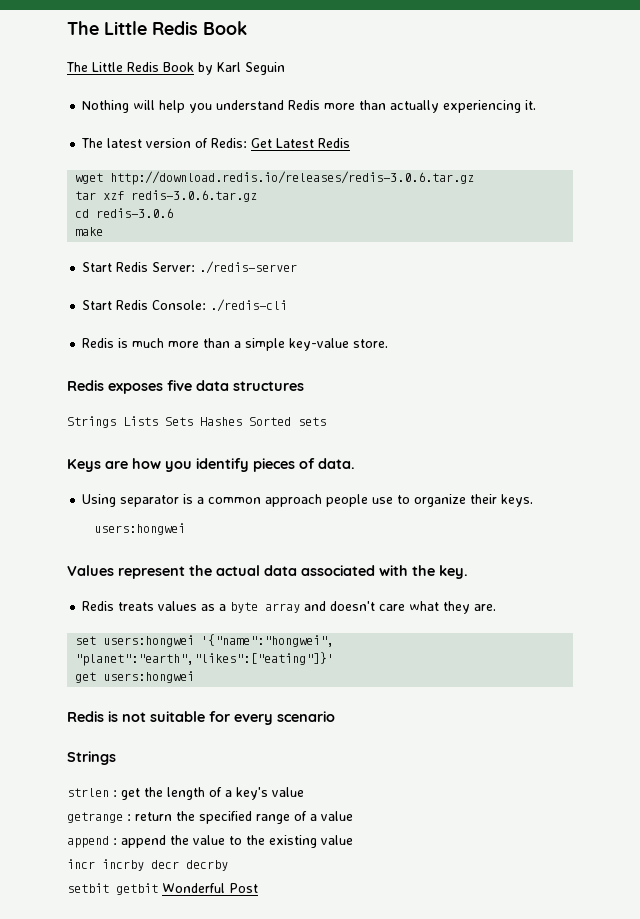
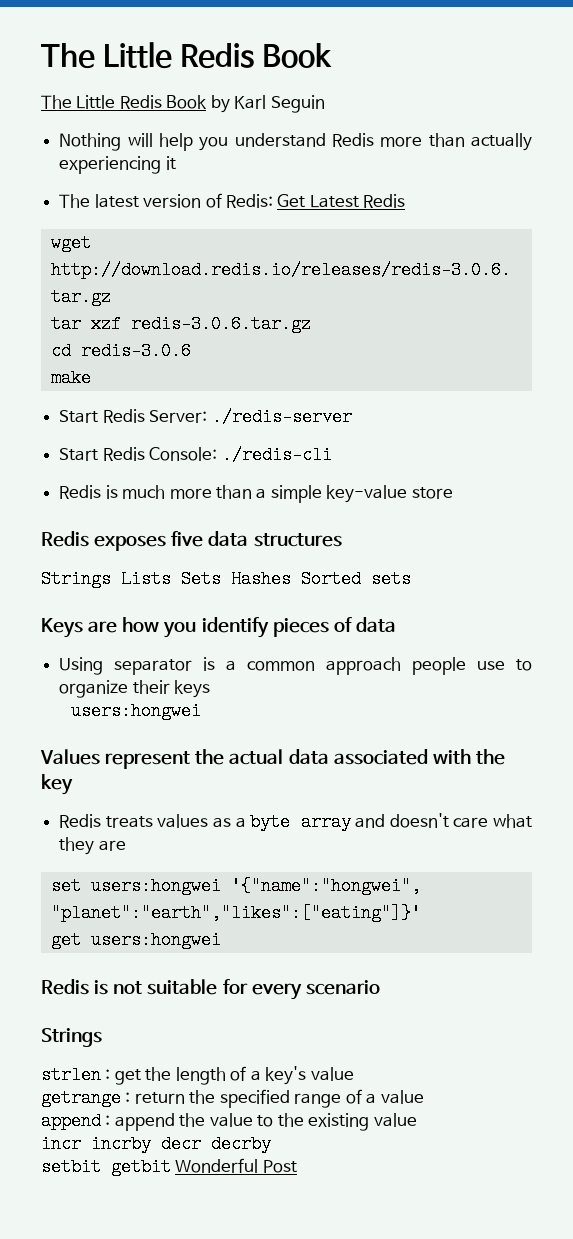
- Nothing will help you understand Redis more than actually experiencing it.
+ Nothing will help you understand Redis more than actually experiencing it
- Redis is much more than a simple key-value store.
+ Redis is much more than a simple key-value store
- Keys are how you identify pieces of data.
+ Keys are how you identify pieces of data
- Using separator is a common approach people use to organize their keys.
+ Using separator is a common approach people use to organize their keys
- Values represent the actual data associated with the key.
+ Values represent the actual data associated with the key
- Redis treats values as a byte array and doesn't care what they are.
+ Redis treats values as a byte array and doesn't care what they are

